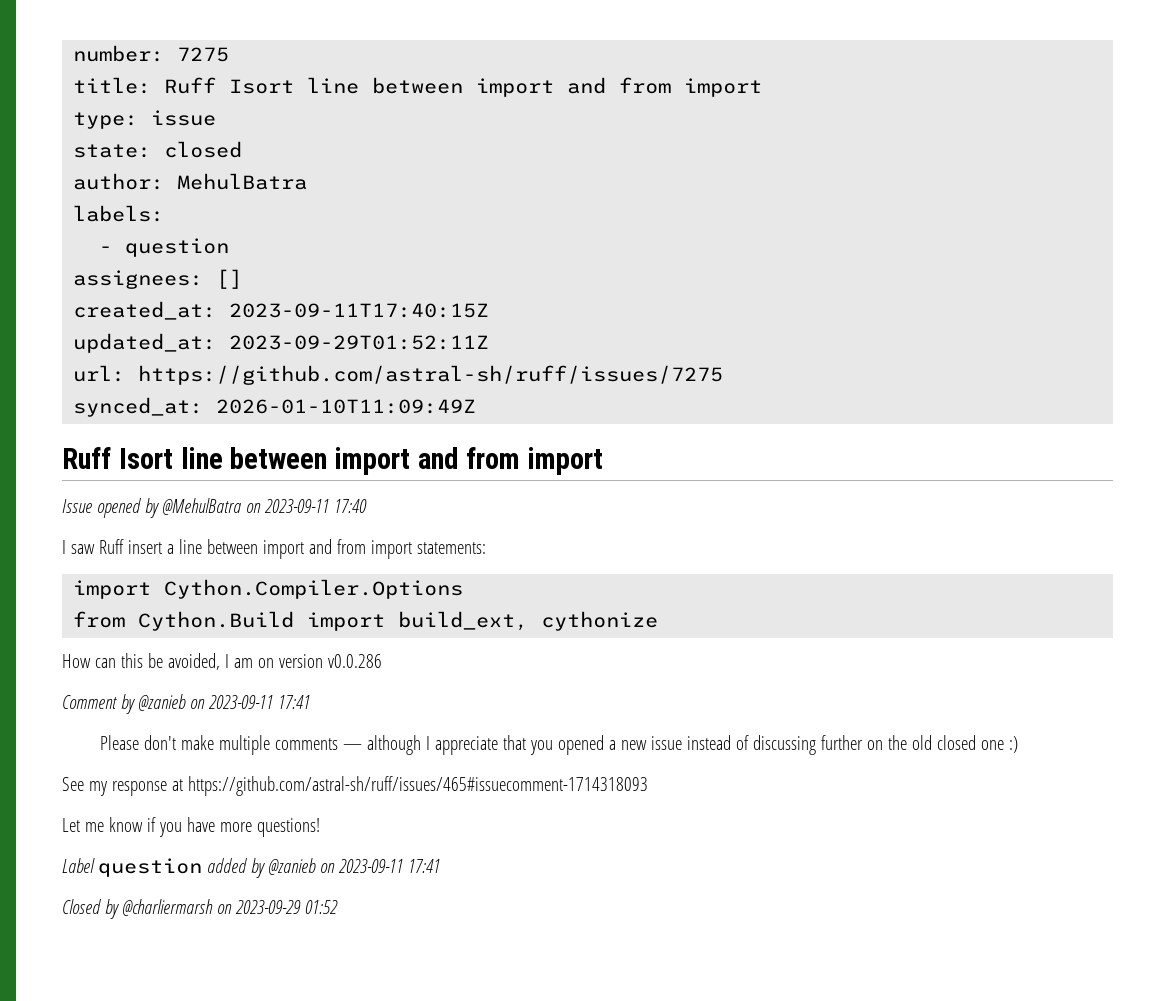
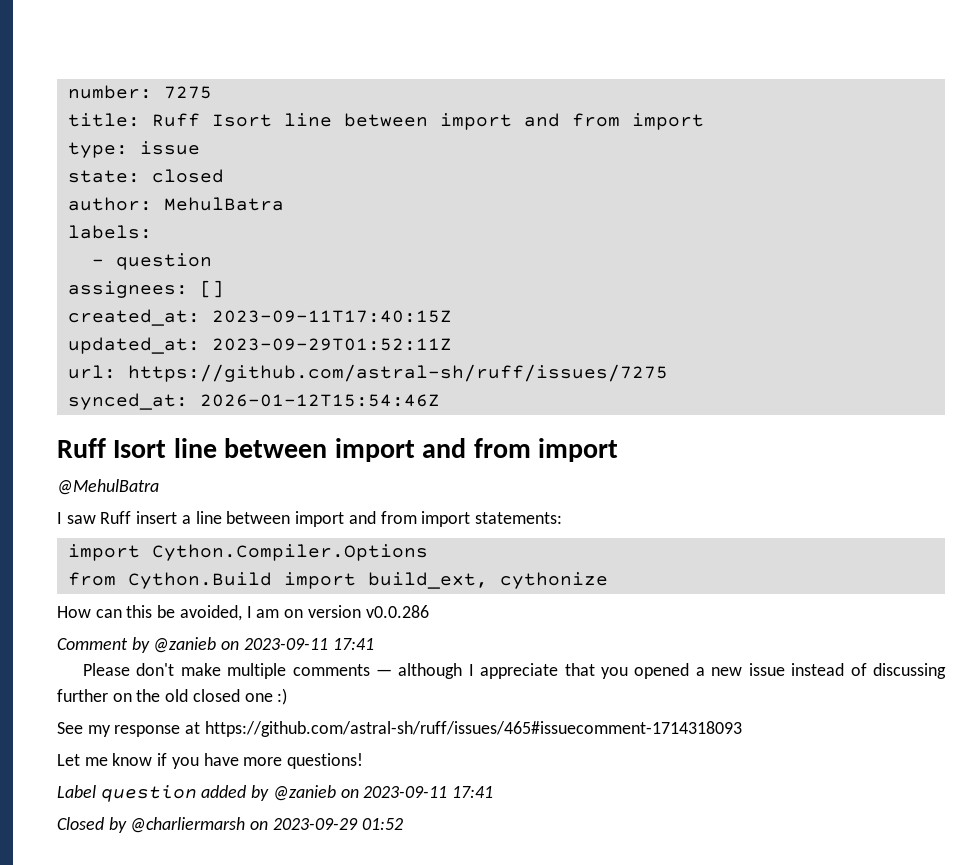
- synced_at: 2026-01-10T11:09:49Z
+ synced_at: 2026-01-12T15:54:46Z
  Ruff Isort line between import and from import
- Issue opened by @MehulBatra on 2023-09-11 17:40
+ @MehulBatra

